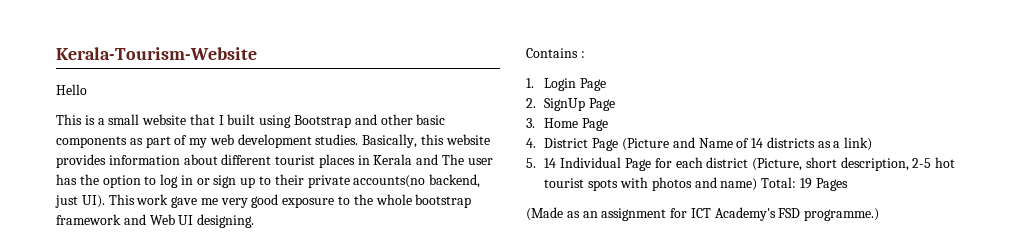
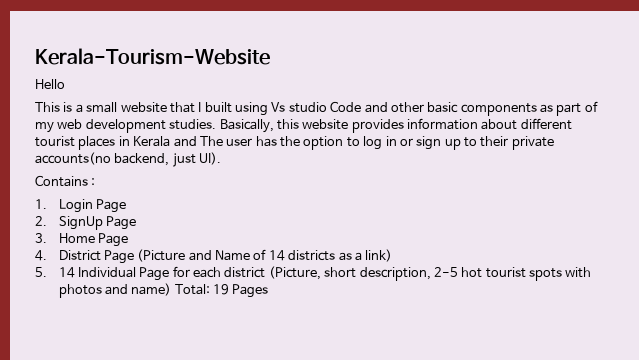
- This is a small website that I built using Bootstrap and other basic components as part of my web development studies.
+ This is a small website that I built using Vs studio Code and other basic components as part of my web development studies.
- Basically, this website provides information about different tourist places in Kerala and The user has the option to log in or sign up to their private accounts(no backend, just UI). This work gave me very good exposure to the whole bootstrap framework and Web UI designing.
+ Basically, this website provides information about different tourist places in Kerala and The user has the option to log in or sign up to their private accounts(no backend, just UI).
- (Made as an assignment for ICT Academy's FSD programme.)

